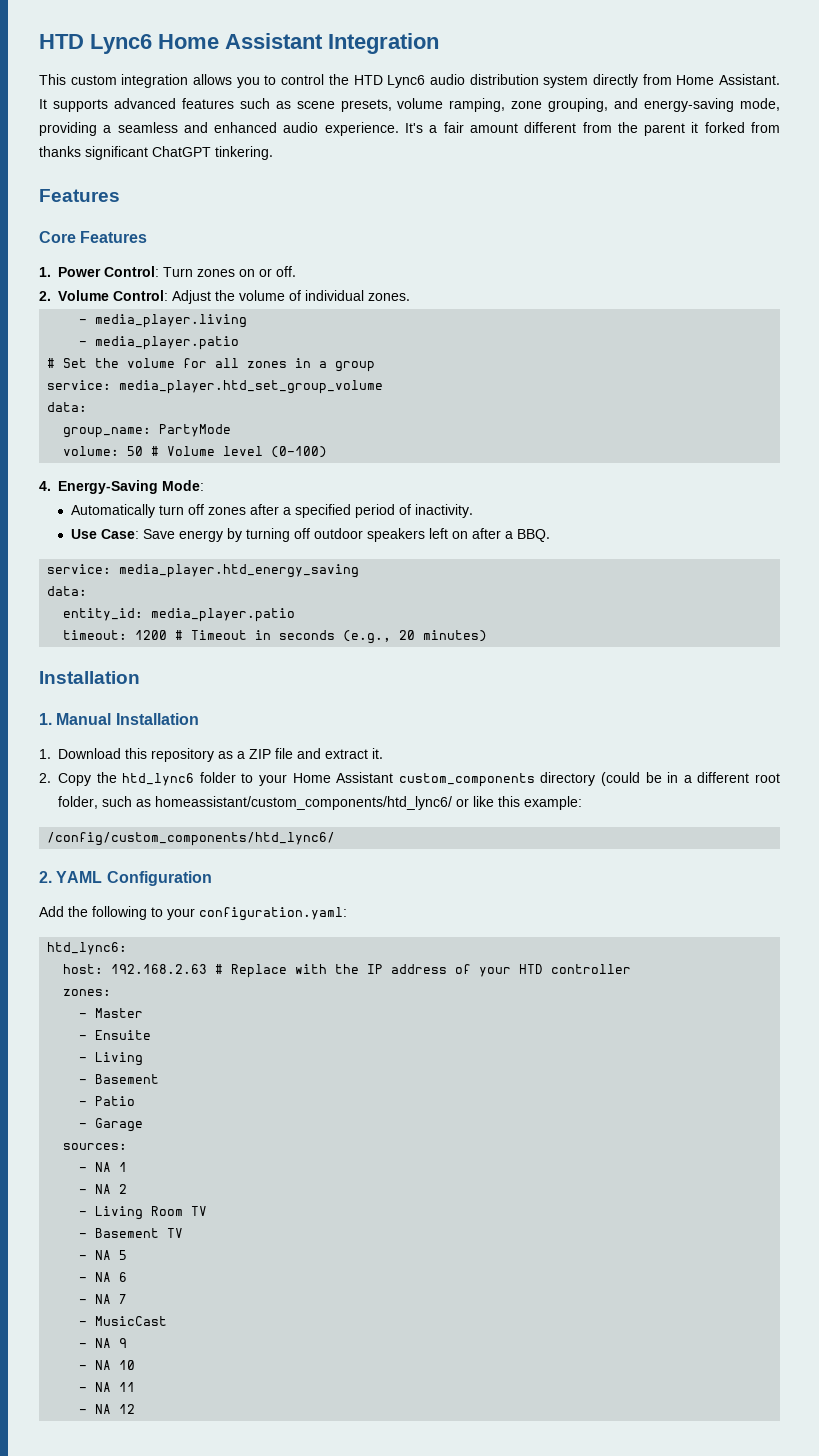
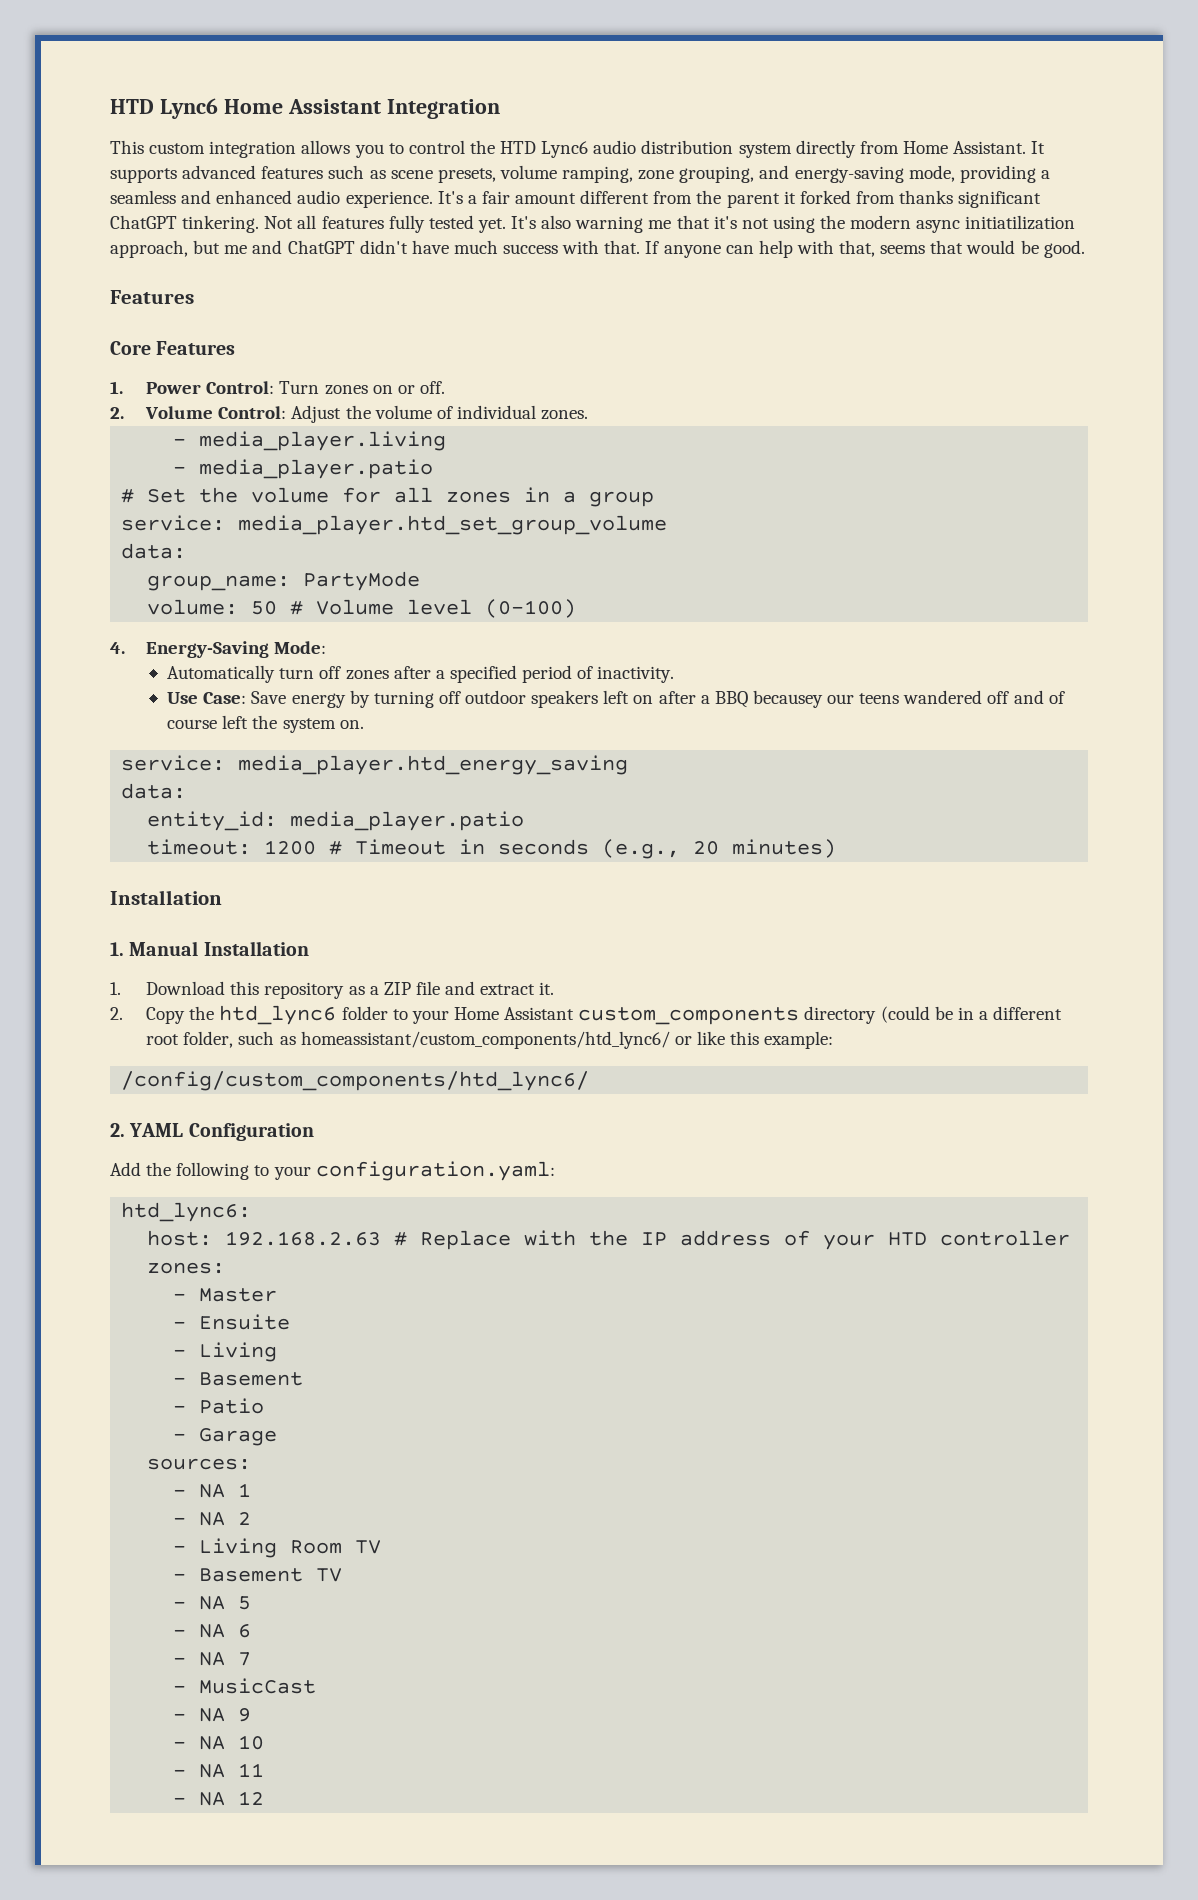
+ Not all features fully tested yet. It's also warning me that it's not using the modern async initiatilization approach, but me and ChatGPT didn't have much success with that. If anyone can help with that, seems that would be good.
- Use Case: Save energy by turning off outdoor speakers left on after a BBQ.
+ Use Case: Save energy by turning off outdoor speakers left on after a BBQ becausey our teens wandered off and of course left the system on.

